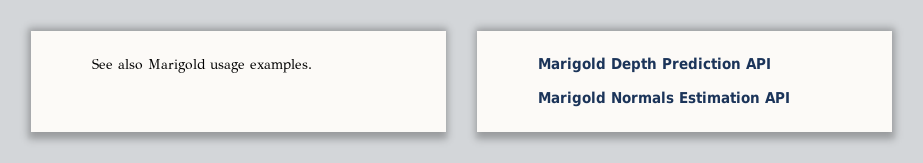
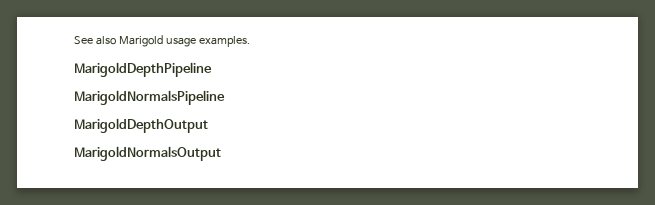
- Marigold Depth Prediction API
- Marigold Normals Estimation API
+ MarigoldDepthPipeline
+ MarigoldNormalsPipeline
+ MarigoldDepthOutput
+ MarigoldNormalsOutput

